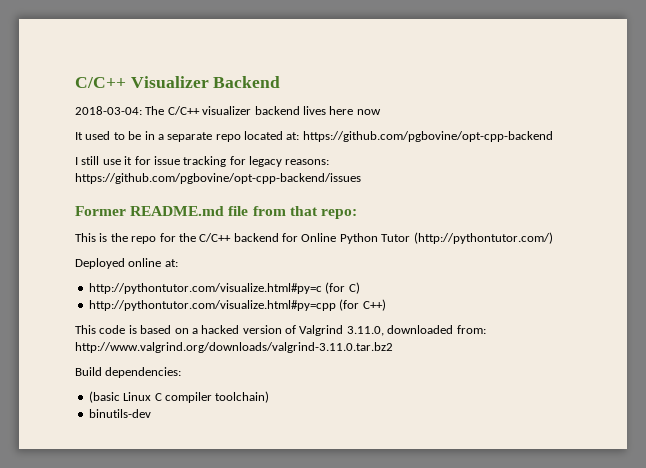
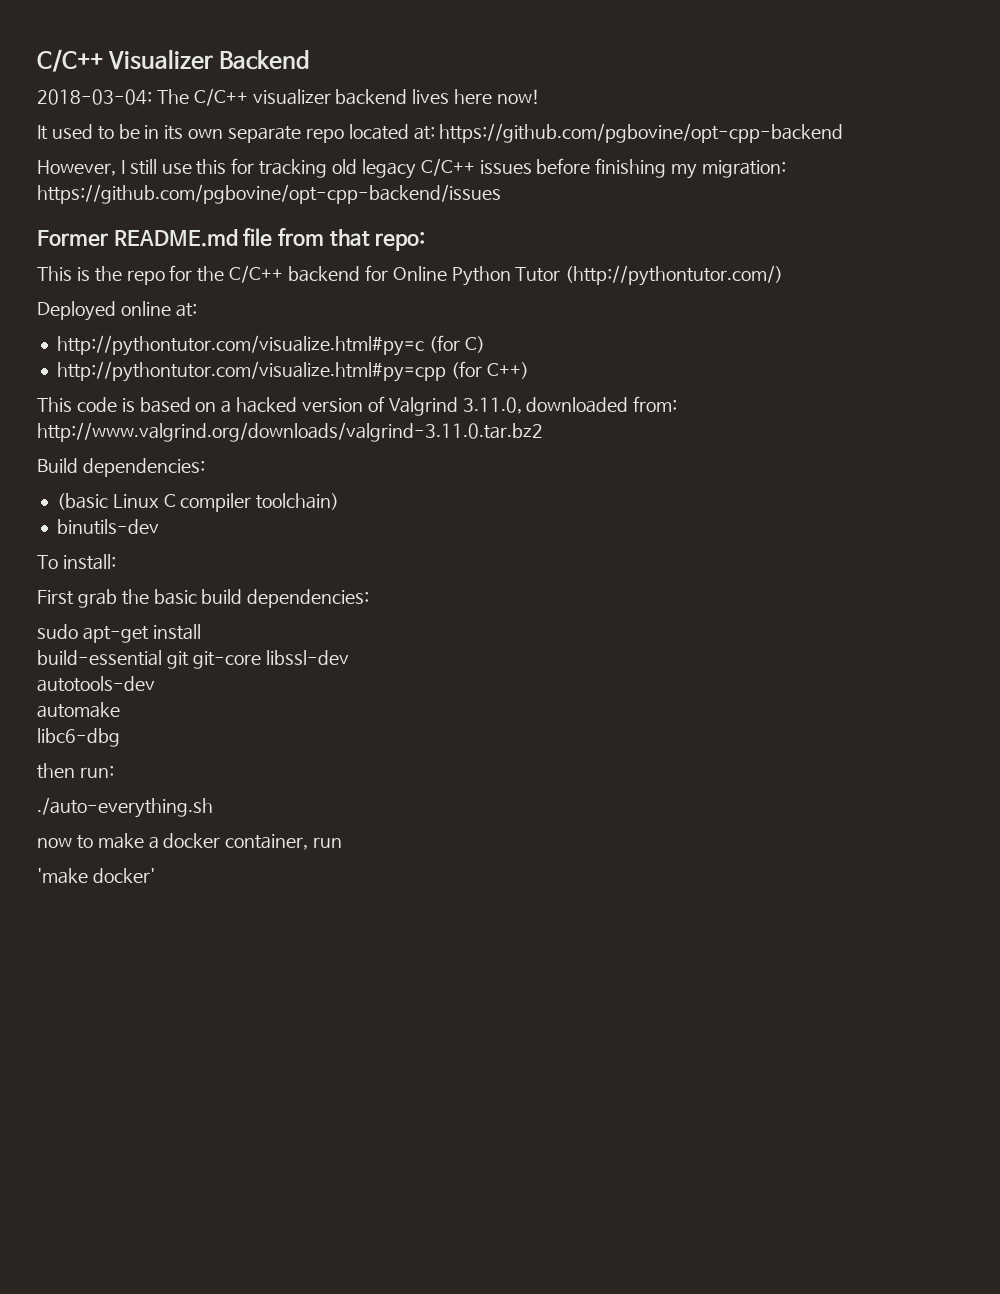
- 2018-03-04: The C/C++ visualizer backend lives here now
+ 2018-03-04: The C/C++ visualizer backend lives here now!
- It used to be in a separate repo located at: https://github.com/pgbovine/opt-cpp-backend
+ It used to be in its own separate repo located at: https://github.com/pgbovine/opt-cpp-backend
- I still use it for issue tracking for legacy reasons: https://github.com/pgbovine/opt-cpp-backend/issues
+ However, I still use this for tracking old legacy C/C++ issues before finishing my migration: https://github.com/pgbovine/opt-cpp-backend/issues
+ To install:
+ First grab the basic build dependencies:
+ sudo apt-get install
+ build-essential git git-core libssl-dev
+ autotools-dev
+ automake
+ libc6-dbg
+ then run:
+ ./auto-everything.sh
+ now to make a docker container, run
+ 'make docker'

